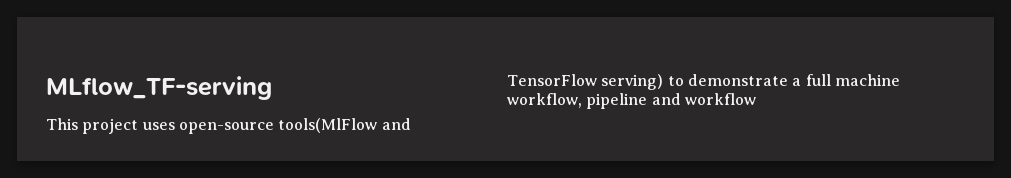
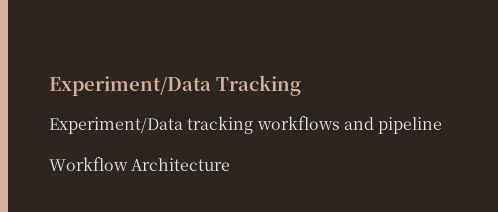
- MLflow_TF-serving
- This project uses open-source tools(MlFlow and TensorFlow serving) to demonstrate a full machine workflow, pipeline and workflow
+ Experiment/Data Tracking
+ Experiment/Data tracking workflows and pipeline
+ Workflow Architecture

